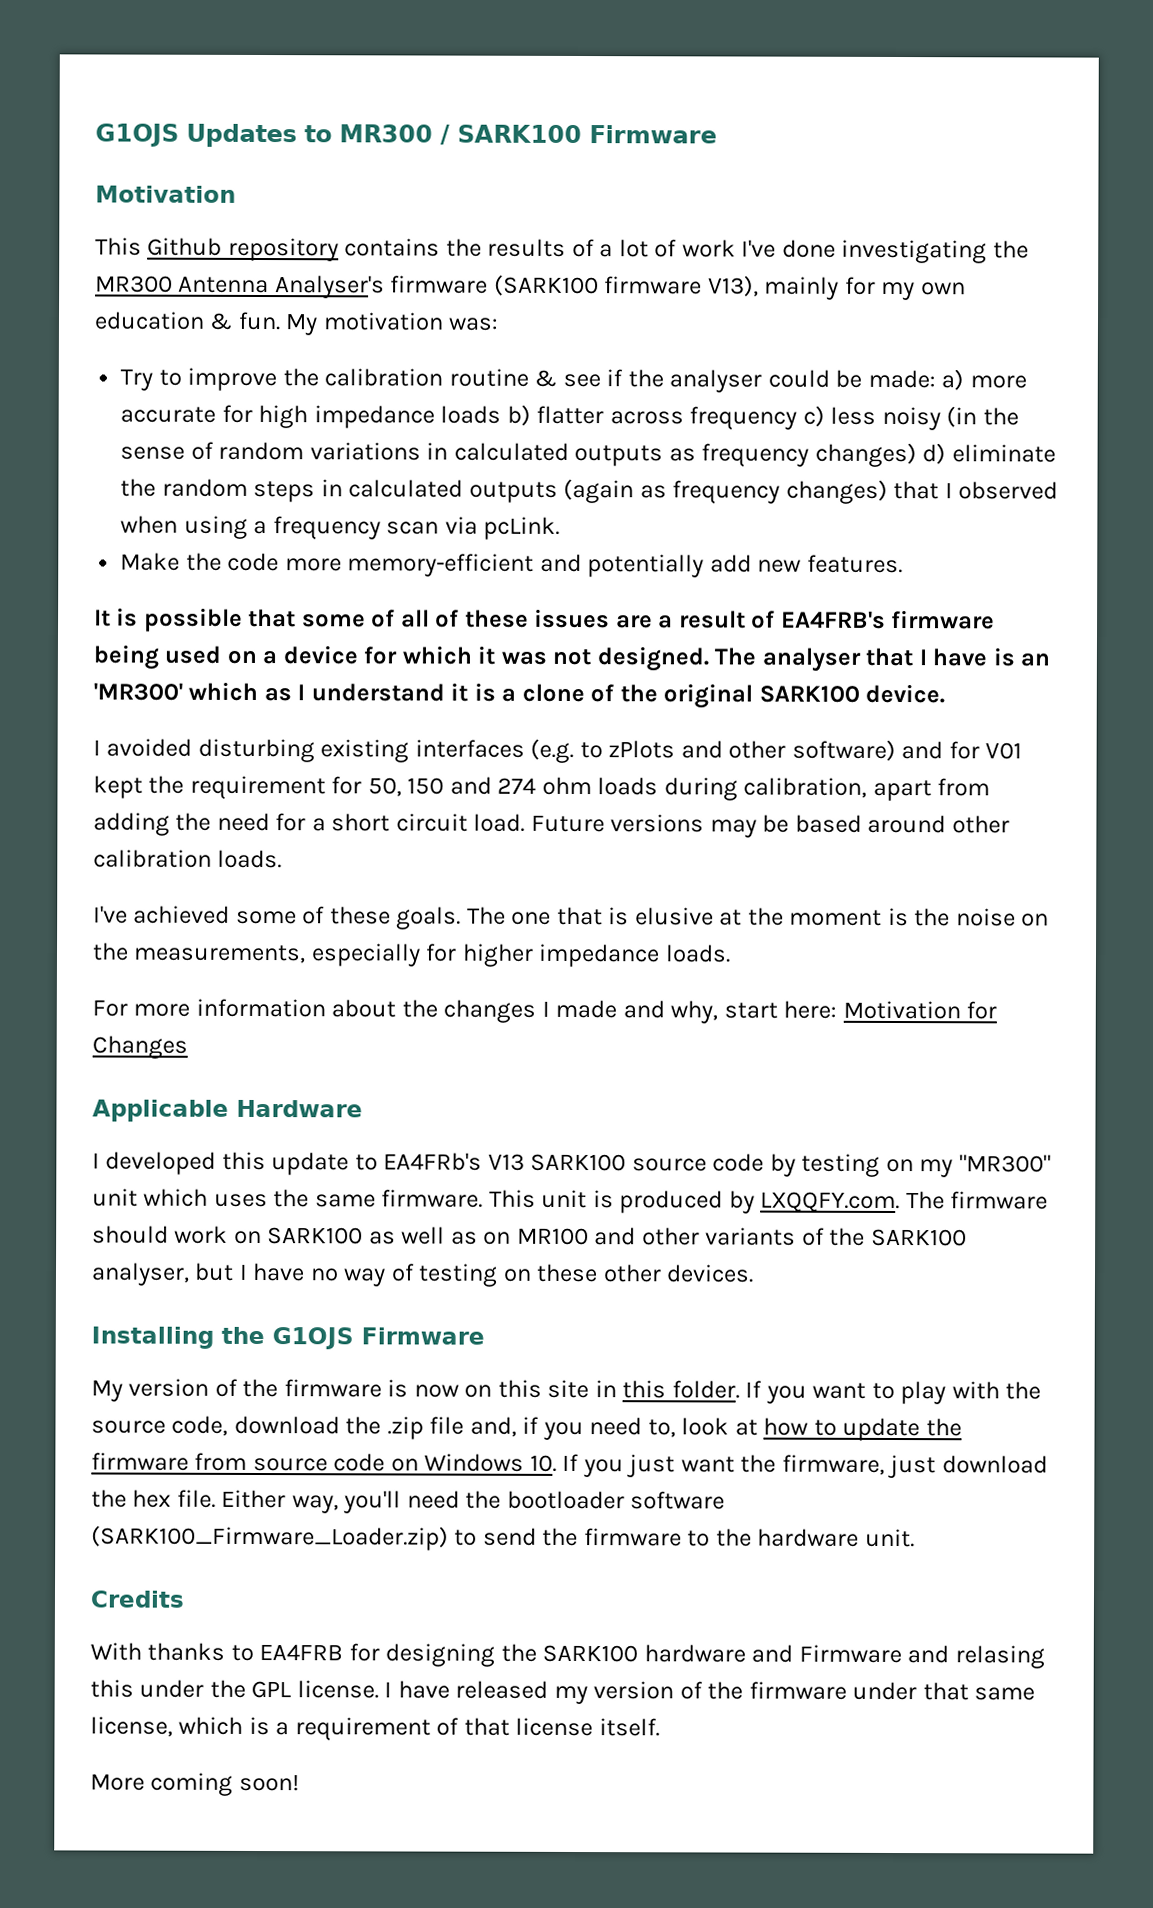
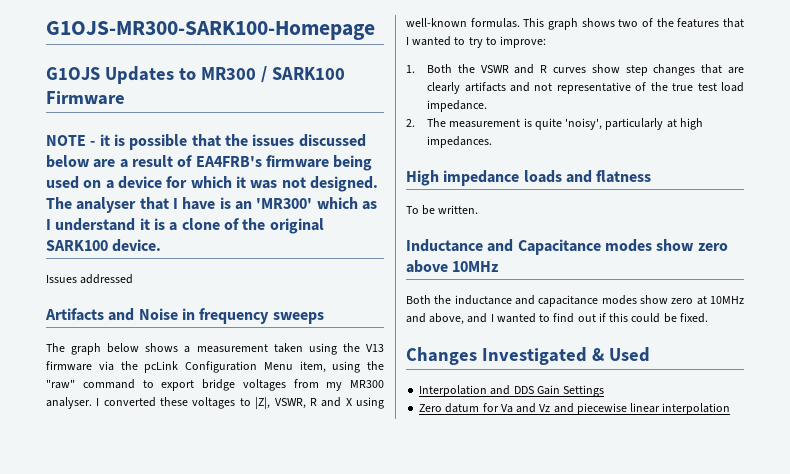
+ G1OJS-MR300-SARK100-Homepage
  G1OJS Updates to MR300 / SARK100 Firmware
- Motivation
- This Github repository contains the results of a lot of work I've done investigating the MR300 Antenna Analyser's firmware (SARK100 firmware V13), mainly for my own education & fun. My motivation was:
- Try to improve the calibration routine & see if the analyser could be made: a) more accurate for high impedance loads b) flatter across frequency c) less noisy (in the sense of random variations in calculated outputs as frequency changes) d) eliminate the random steps in calculated outputs (again as frequency changes) that I observed when using a frequency scan via pcLink.
- Make the code more memory-efficient and potentially add new features.
- It is possible that some of all of these issues are a result of EA4FRB's firmware being used on a device for which it was not designed.
+ NOTE - it is possible that the issues discussed below are a result of EA4FRB's firmware being used on a device for which it was not designed.
- I avoided disturbing existing interfaces (e.g. to zPlots and other software) and for V01 kept the requirement for 50, 150 and 274 ohm loads during calibration, apart from adding the need for a short circuit load. Future versions may be based around other calibration loads.
- I've achieved some of these goals. The one that is elusive at the moment is the noise on the measurements, especially for higher impedance loads.
- For more information about the changes I made and why, start here: Motivation for Changes
- Applicable Hardware
- I developed this update to EA4FRb's V13 SARK100 source code by testing on my "MR300" unit which uses the same firmware. This unit is produced by LXQQFY.com. The firmware should work on SARK100 as well as on MR100 and other variants of the SARK100 analyser, but I have no way of testing on these other devices.
- Installing the G1OJS Firmware
- My version of the firmware is now on this site in this folder. If you want to play with the source code, download the .zip file and, if you need to, look at how to update the firmware from source code on Windows 10. If you just want the firmware, just download the hex file. Either way, you'll need the bootloader software (SARK100_Firmware_Loader.zip) to send the firmware to the hardware unit.
- Credits
- With thanks to EA4FRB for designing the SARK100 hardware and Firmware and relasing this under the GPL license. I have released my version of the firmware under that same license, which is a requirement of that license itself.
- More coming soon!
+ Issues addressed
+ Artifacts and Noise in frequency sweeps
+ The graph below shows a measurement taken using the V13 firmware via the pcLink Configuration Menu item, using the "raw" command to export bridge voltages from my MR300 analyser. I converted these voltages to |Z|, VSWR, R and X using well-known formulas. This graph shows two of the features that I wanted to try to improve:
+ 1. Both the VSWR and R curves show step changes that are clearly artifacts and not representative of the true test load impedance.
+ 2. The measurement is quite 'noisy', particularly at high impedances.
+ High impedance loads and flatness
+ To be written.
+ Inductance and Capacitance modes show zero above 10MHz
+ Both the inductance and capacitance modes show zero at 10MHz and above, and I wanted to find out if this could be fixed.
+ Changes Investigated & Used
+ Interpolation and DDS Gain Settings
+ Zero datum for Va and Vz and piecewise linear interpolation

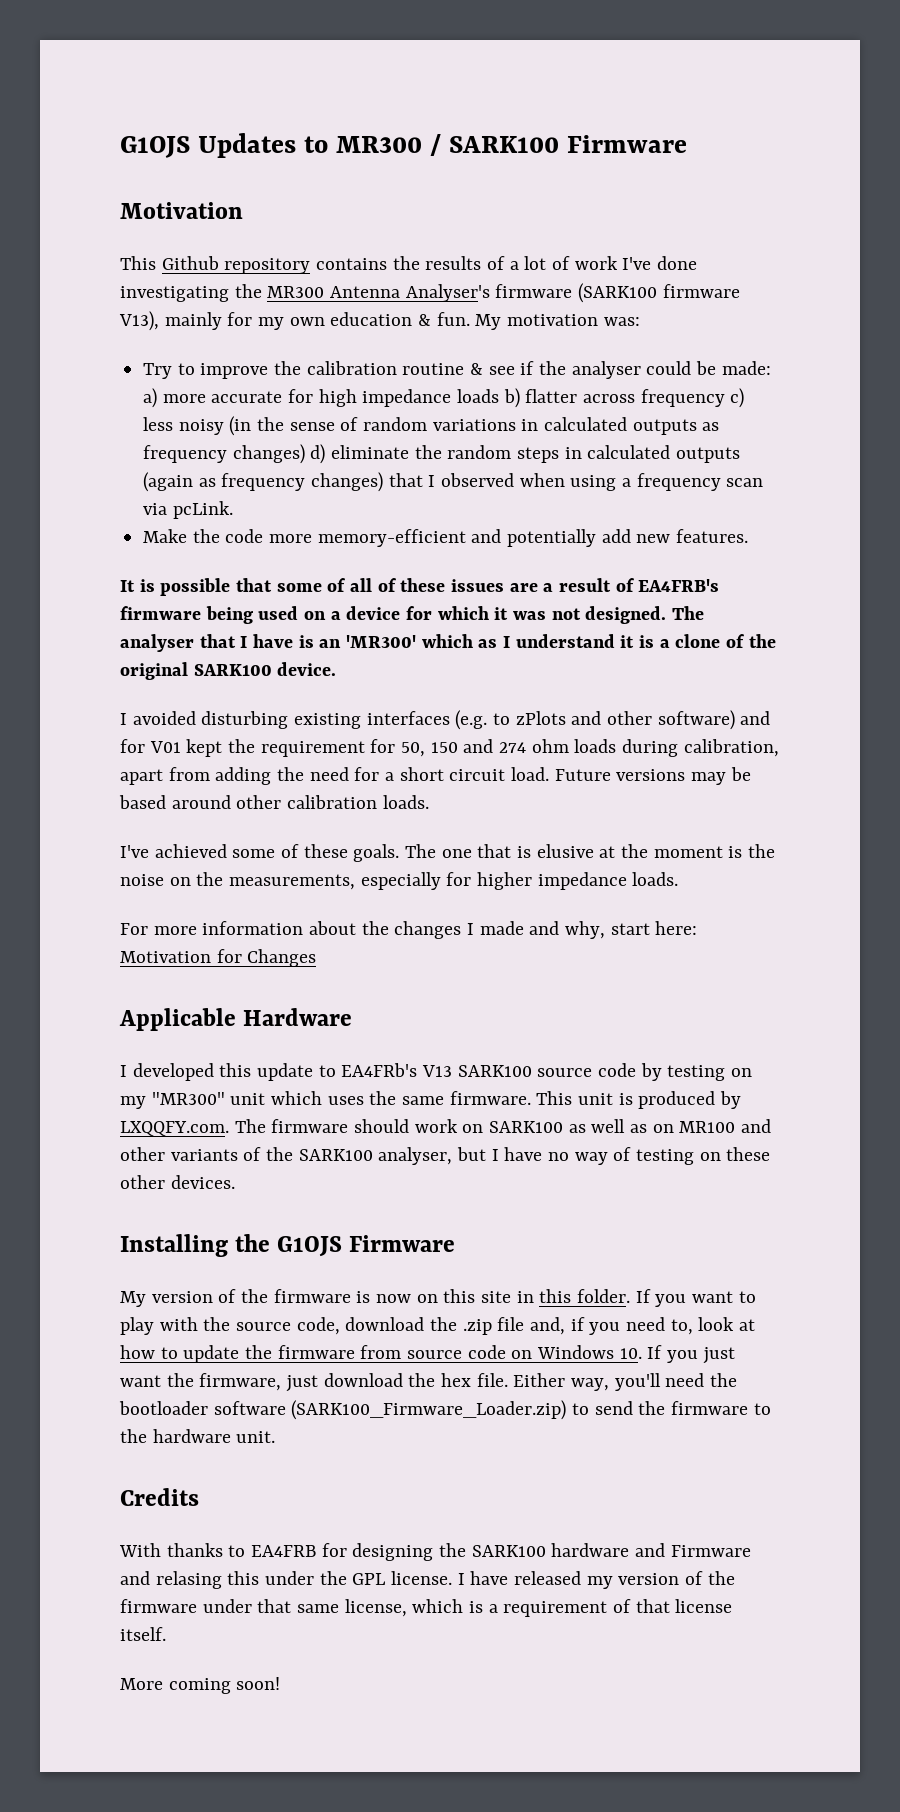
- G1OJS-MR300-SARK100-Homepage
  G1OJS Updates to MR300 / SARK100 Firmware
- NOTE - it is possible that the issues discussed below are a result of EA4FRB's firmware being used on a device for which it was not designed.
+ Motivation
+ This Github repository contains the results of a lot of work I've done investigating the MR300 Antenna Analyser's firmware (SARK100 firmware V13), mainly for my own education & fun. My motivation was:
+ Try to improve the calibration routine & see if the analyser could be made: a) more accurate for high impedance loads b) flatter across frequency c) less noisy (in the sense of random variations in calculated outputs as frequency changes) d) eliminate the random steps in calculated outputs (again as frequency changes) that I observed when using a frequency scan via pcLink.
+ Make the code more memory-efficient and potentially add new features.
+ It is possible that some of all of these issues are a result of EA4FRB's firmware being used on a device for which it was not designed.
- Issues addressed
- Artifacts and Noise in frequency sweeps
- The graph below shows a measurement taken using the V13 firmware via the pcLink Configuration Menu item, using the "raw" command to export bridge voltages from my MR300 analyser. I converted these voltages to |Z|, VSWR, R and X using well-known formulas. This graph shows two of the features that I wanted to try to improve:
- 1. Both the VSWR and R curves show step changes that are clearly artifacts and not representative of the true test load impedance.
- 2. The measurement is quite 'noisy', particularly at high impedances.
- High impedance loads and flatness
- To be written.
- Inductance and Capacitance modes show zero above 10MHz
- Both the inductance and capacitance modes show zero at 10MHz and above, and I wanted to find out if this could be fixed.
- Changes Investigated & Used
- Interpolation and DDS Gain Settings
- Zero datum for Va and Vz and piecewise linear interpolation
+ I avoided disturbing existing interfaces (e.g. to zPlots and other software) and for V01 kept the requirement for 50, 150 and 274 ohm loads during calibration, apart from adding the need for a short circuit load. Future versions may be based around other calibration loads.
+ I've achieved some of these goals. The one that is elusive at the moment is the noise on the measurements, especially for higher impedance loads.
+ For more information about the changes I made and why, start here: Motivation for Changes
+ Applicable Hardware
+ I developed this update to EA4FRb's V13 SARK100 source code by testing on my "MR300" unit which uses the same firmware. This unit is produced by LXQQFY.com. The firmware should work on SARK100 as well as on MR100 and other variants of the SARK100 analyser, but I have no way of testing on these other devices.
+ Installing the G1OJS Firmware
+ My version of the firmware is now on this site in this folder. If you want to play with the source code, download the .zip file and, if you need to, look at how to update the firmware from source code on Windows 10. If you just want the firmware, just download the hex file. Either way, you'll need the bootloader software (SARK100_Firmware_Loader.zip) to send the firmware to the hardware unit.
+ Credits
+ With thanks to EA4FRB for designing the SARK100 hardware and Firmware and relasing this under the GPL license. I have released my version of the firmware under that same license, which is a requirement of that license itself.
+ More coming soon!

